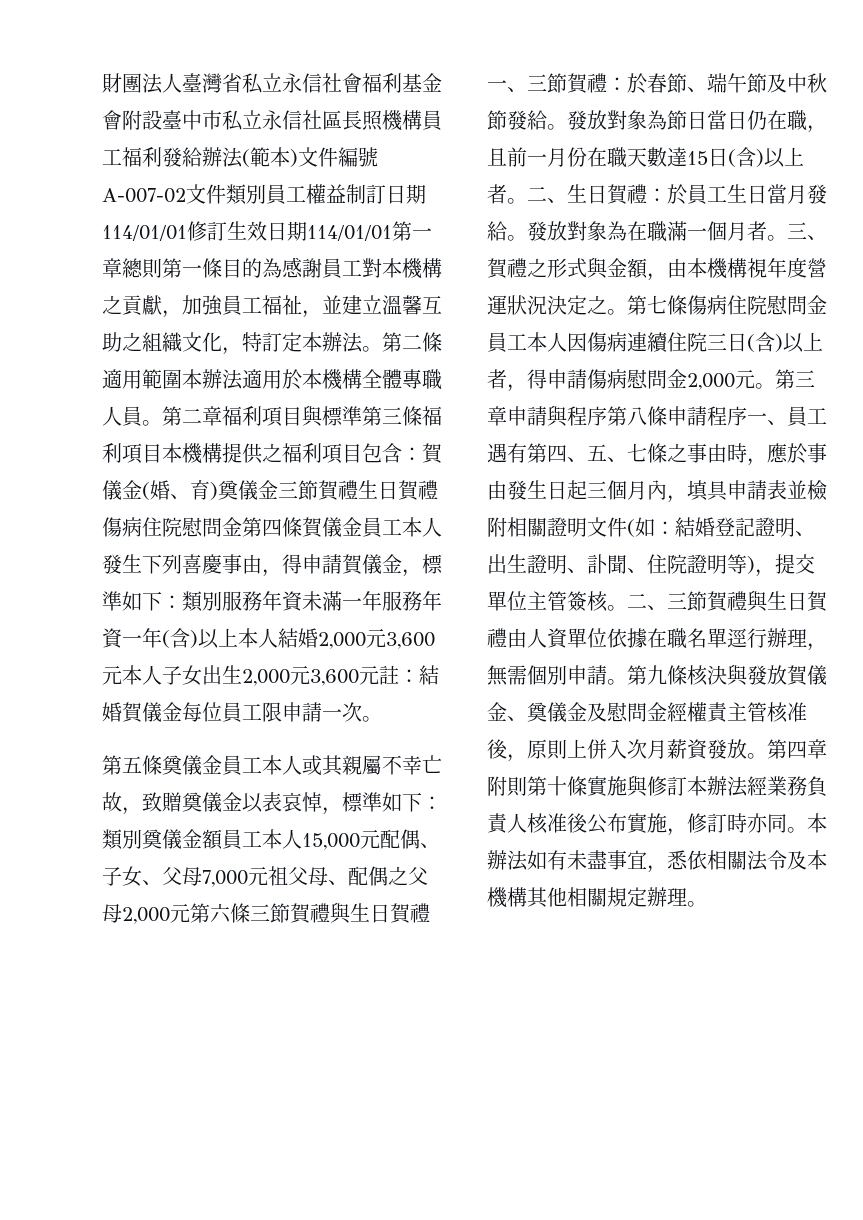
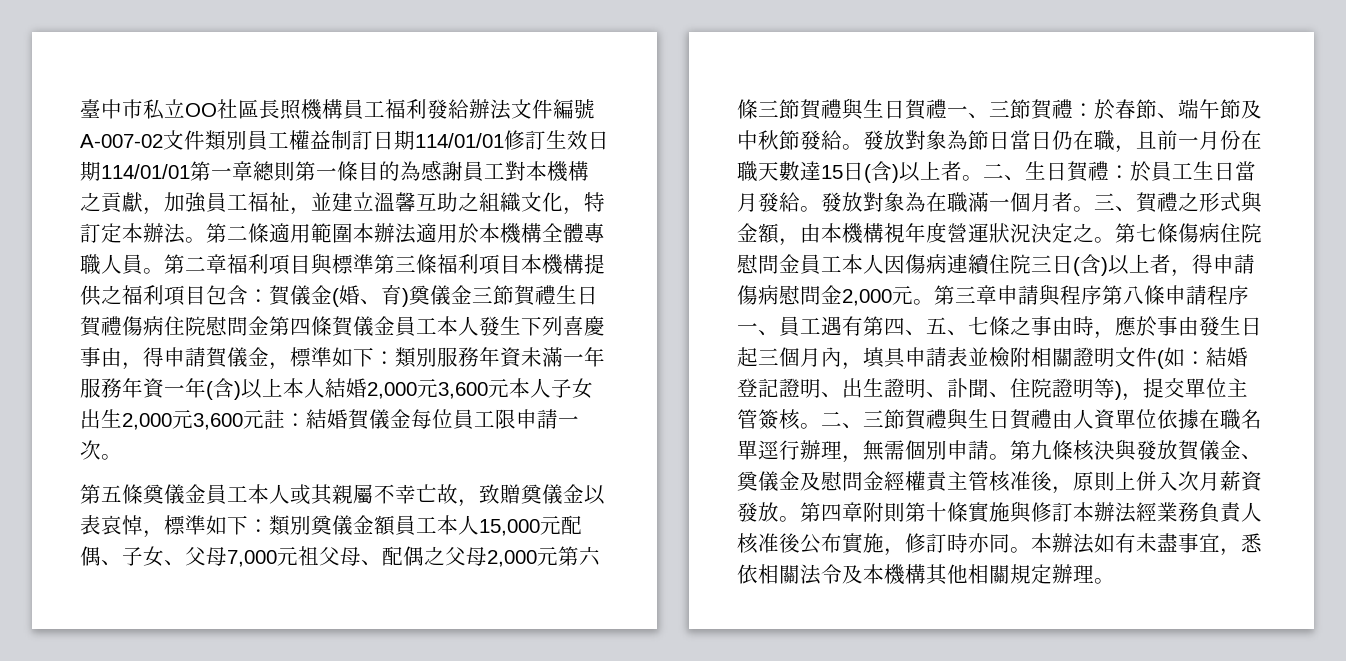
- 財團法人臺灣省私立永信社會福利基金會附設臺中市私立永信社區長照機構員工福利發給辦法(範本)文件編號A-007-02文件類別員工權益制訂日期114/01/01修訂生效日期114/01/01第一章總則第一條目的為感謝員工對本機構之貢獻，加強員工福祉，並建立溫馨互助之組織文化，特訂定本辦法。
+ 臺中市私立OO社區長照機構員工福利發給辦法文件編號A-007-02文件類別員工權益制訂日期114/01/01修訂生效日期114/01/01第一章總則第一條目的為感謝員工對本機構之貢獻，加強員工福祉，並建立溫馨互助之組織文化，特訂定本辦法。

